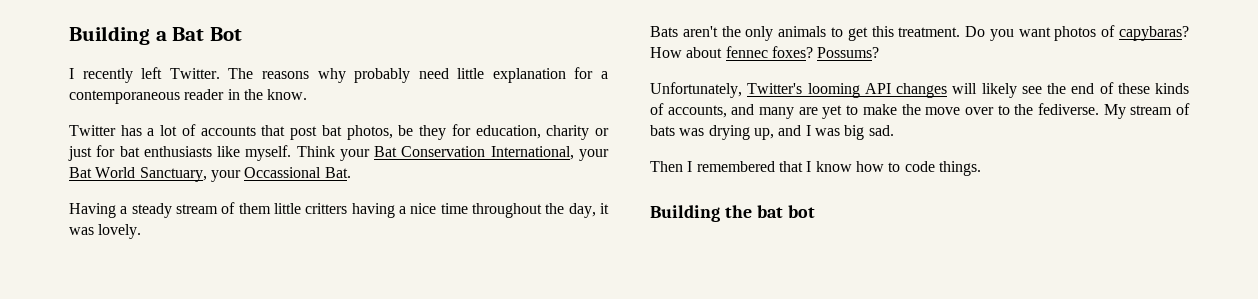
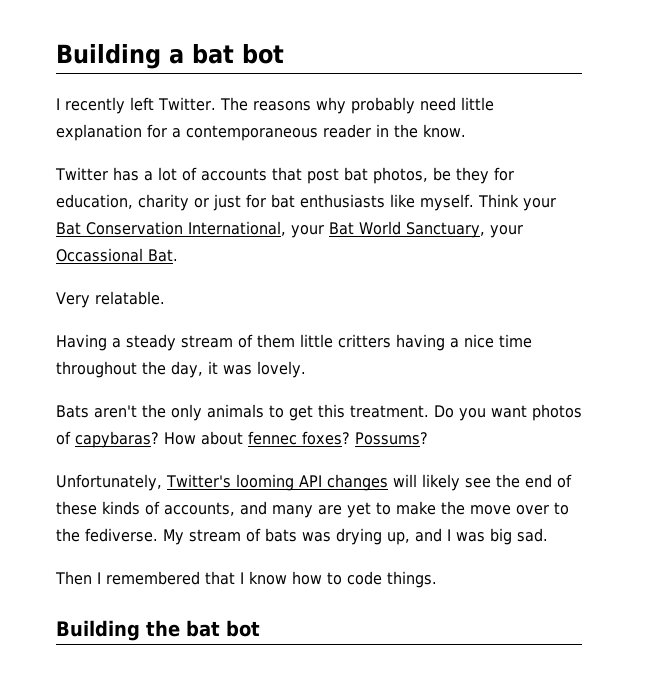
- Building a Bat Bot
+ Building a bat bot
+ Very relatable.

